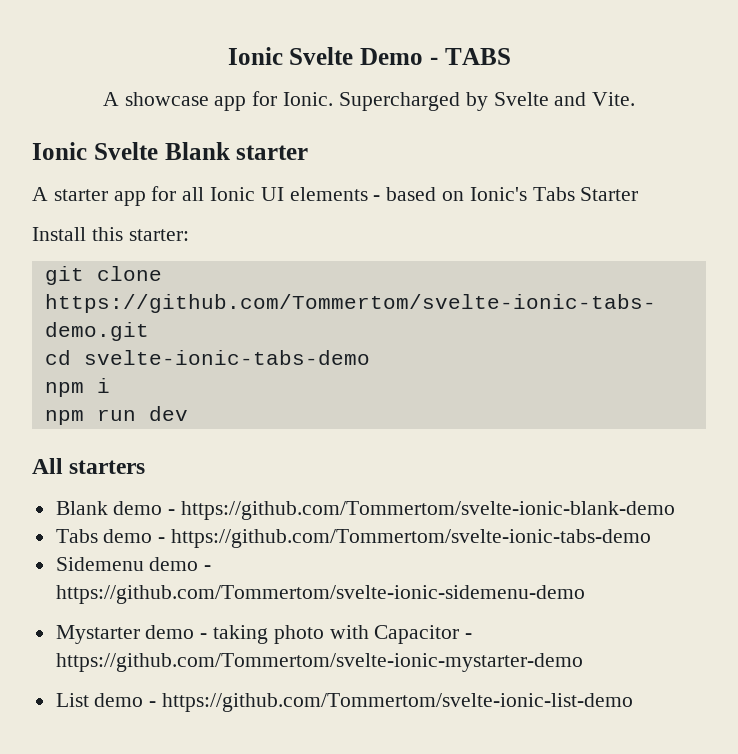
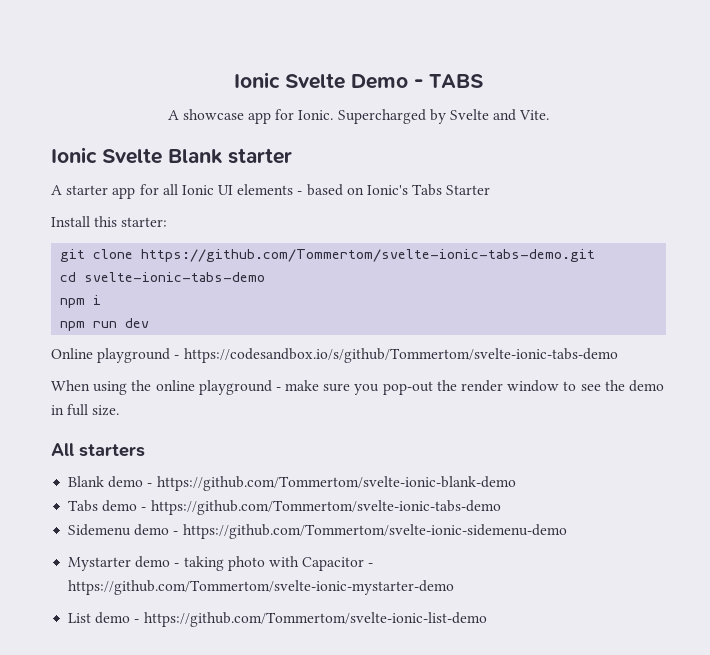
+ Online playground - https://codesandbox.io/s/github/Tommertom/svelte-ionic-tabs-demo
+ When using the online playground - make sure you pop-out the render window to see the demo in full size.

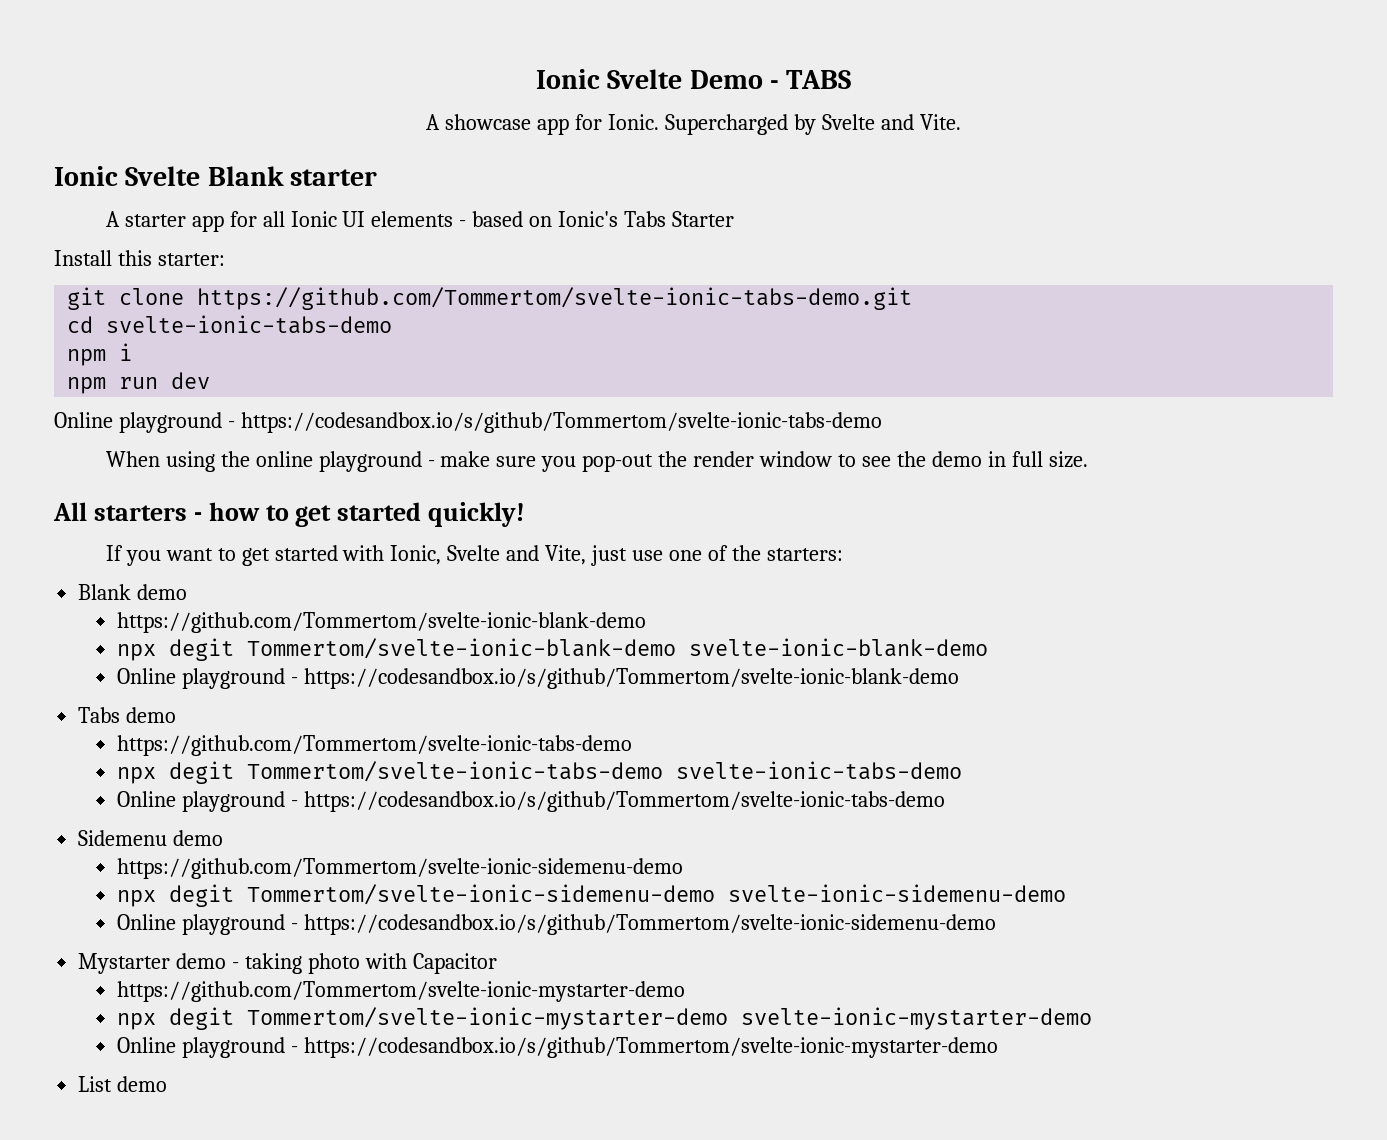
- All starters
- Blank demo - https://github.com/Tommertom/svelte-ionic-blank-demo
- Tabs demo - https://github.com/Tommertom/svelte-ionic-tabs-demo
- Sidemenu demo - https://github.com/Tommertom/svelte-ionic-sidemenu-demo
+ All starters - how to get started quickly!
+ If you want to get started with Ionic, Svelte and Vite, just use one of the starters:
+ Blank demo
+ https://github.com/Tommertom/svelte-ionic-blank-demo
+ npx degit Tommertom/svelte-ionic-blank-demo svelte-ionic-blank-demo
+ Online playground - https://codesandbox.io/s/github/Tommertom/svelte-ionic-blank-demo
+ Tabs demo
+ https://github.com/Tommertom/svelte-ionic-tabs-demo
+ npx degit Tommertom/svelte-ionic-tabs-demo svelte-ionic-tabs-demo
+ Online playground - https://codesandbox.io/s/github/Tommertom/svelte-ionic-tabs-demo
+ Sidemenu demo
+ https://github.com/Tommertom/svelte-ionic-sidemenu-demo
+ npx degit Tommertom/svelte-ionic-sidemenu-demo svelte-ionic-sidemenu-demo
+ Online playground - https://codesandbox.io/s/github/Tommertom/svelte-ionic-sidemenu-demo
- Mystarter demo - taking photo with Capacitor - https://github.com/Tommertom/svelte-ionic-mystarter-demo
+ Mystarter demo - taking photo with Capacitor
+ https://github.com/Tommertom/svelte-ionic-mystarter-demo
+ npx degit Tommertom/svelte-ionic-mystarter-demo svelte-ionic-mystarter-demo
+ Online playground - https://codesandbox.io/s/github/Tommertom/svelte-ionic-mystarter-demo
- List demo - https://github.com/Tommertom/svelte-ionic-list-demo
+ List demo

